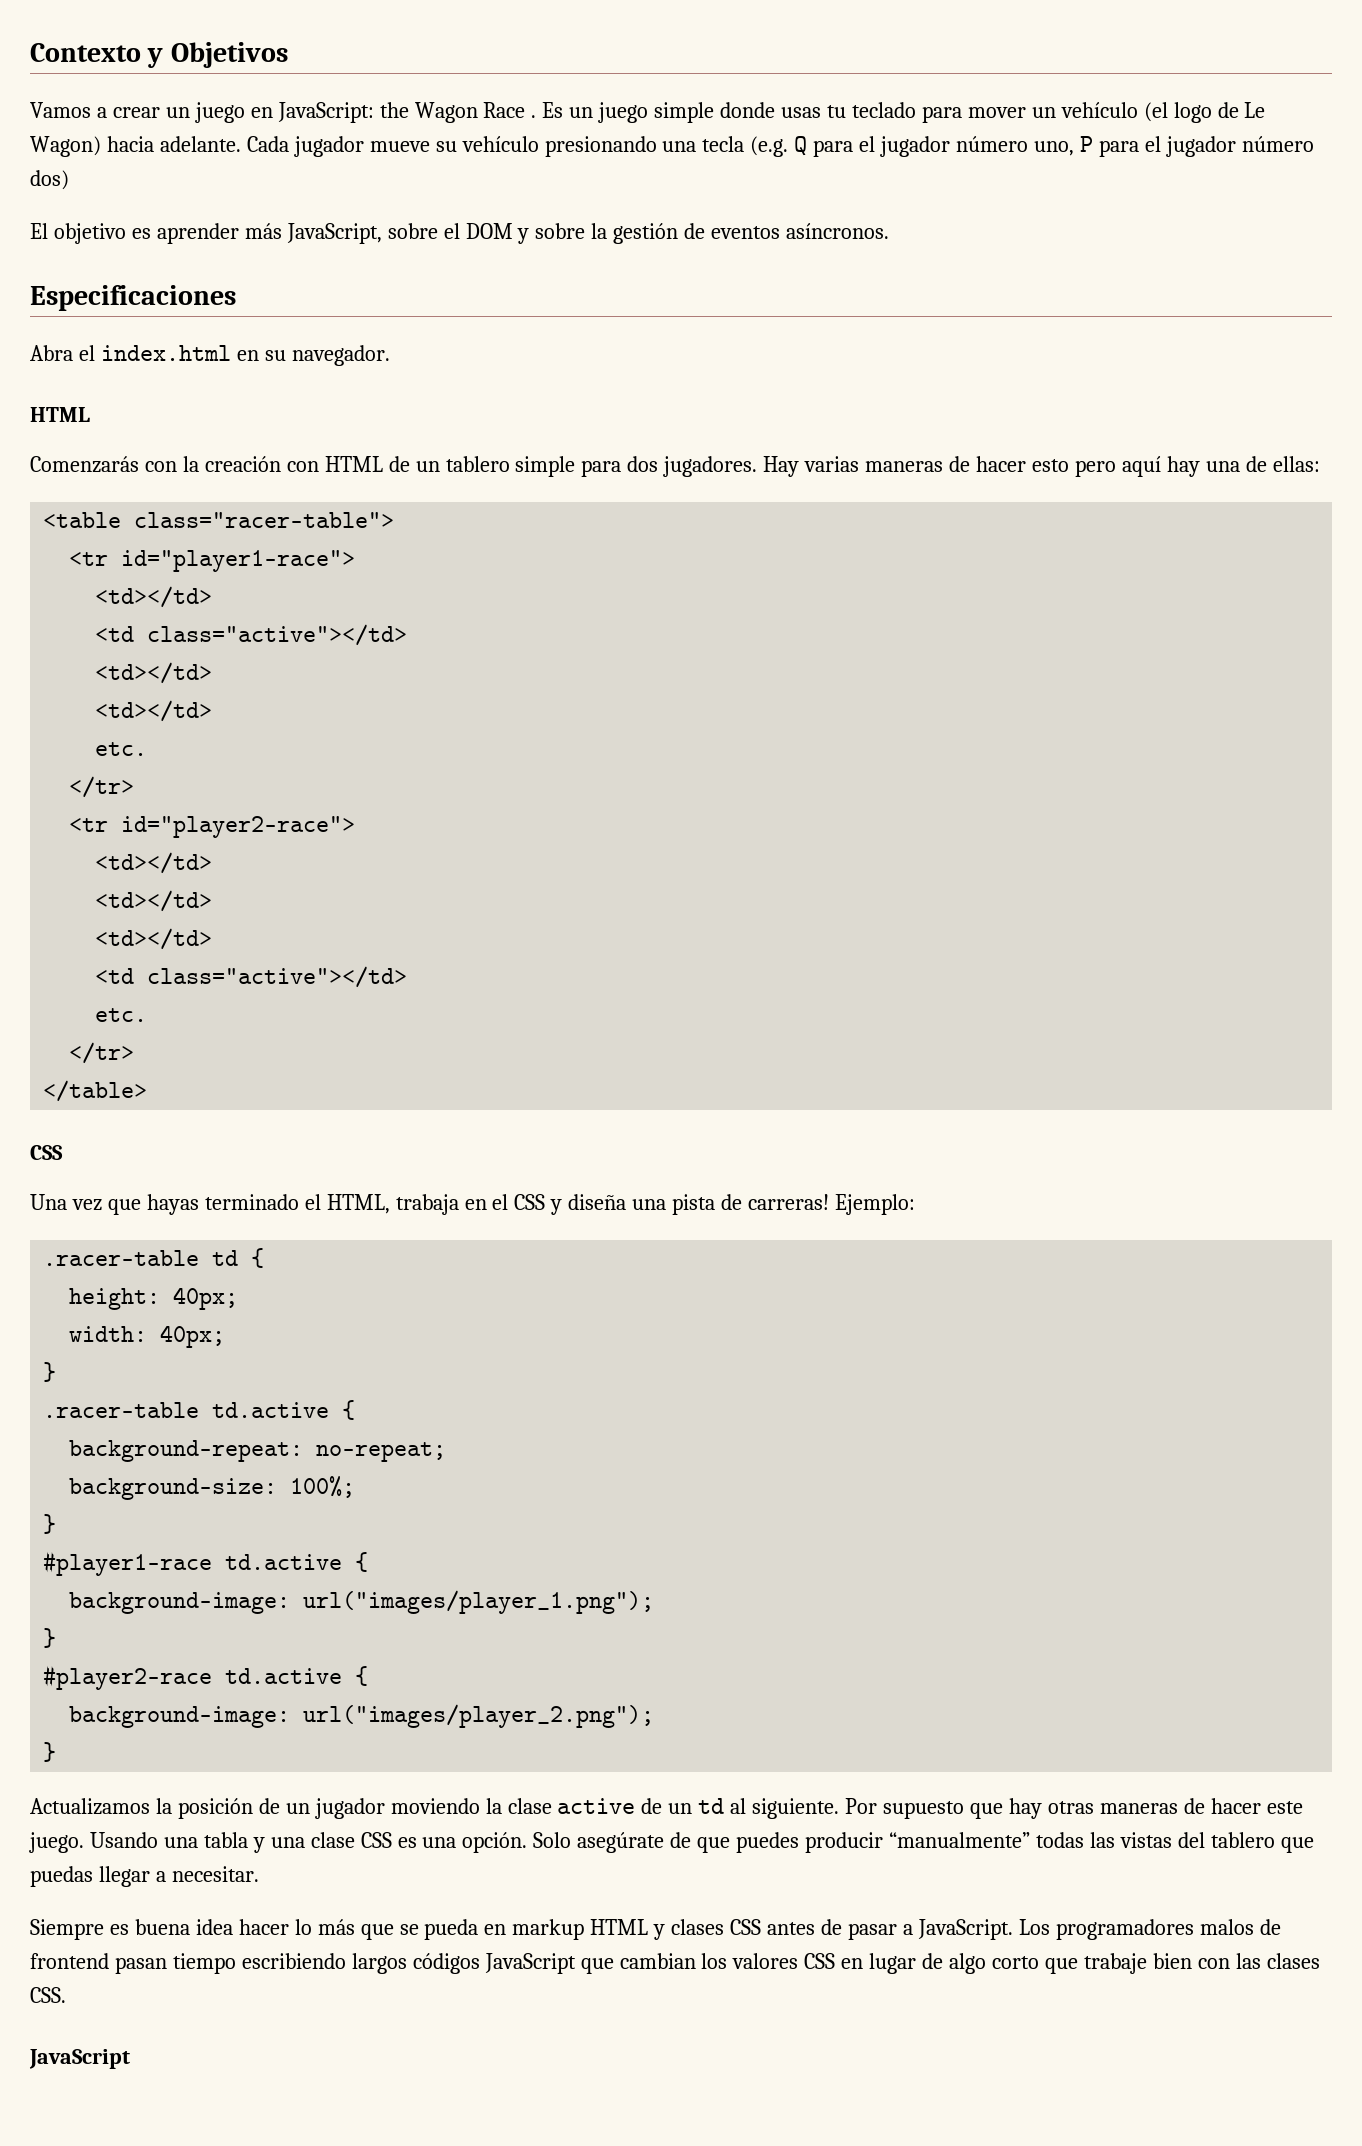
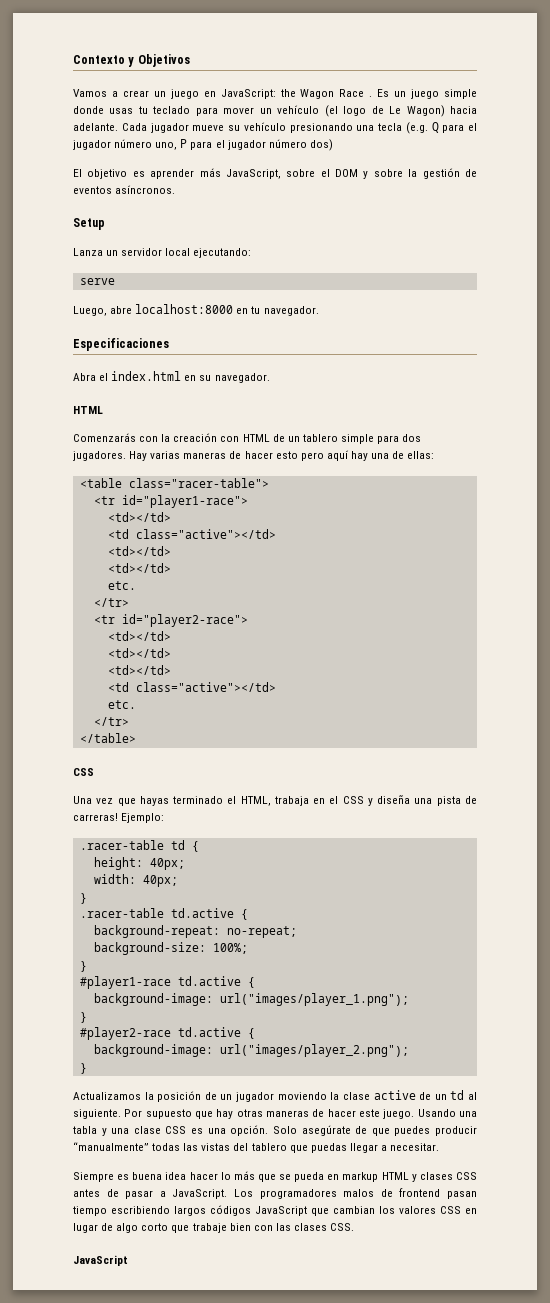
+ Setup
+ Lanza un servidor local ejecutando:
+ serve
+ Luego, abre localhost:8000 en tu navegador.

